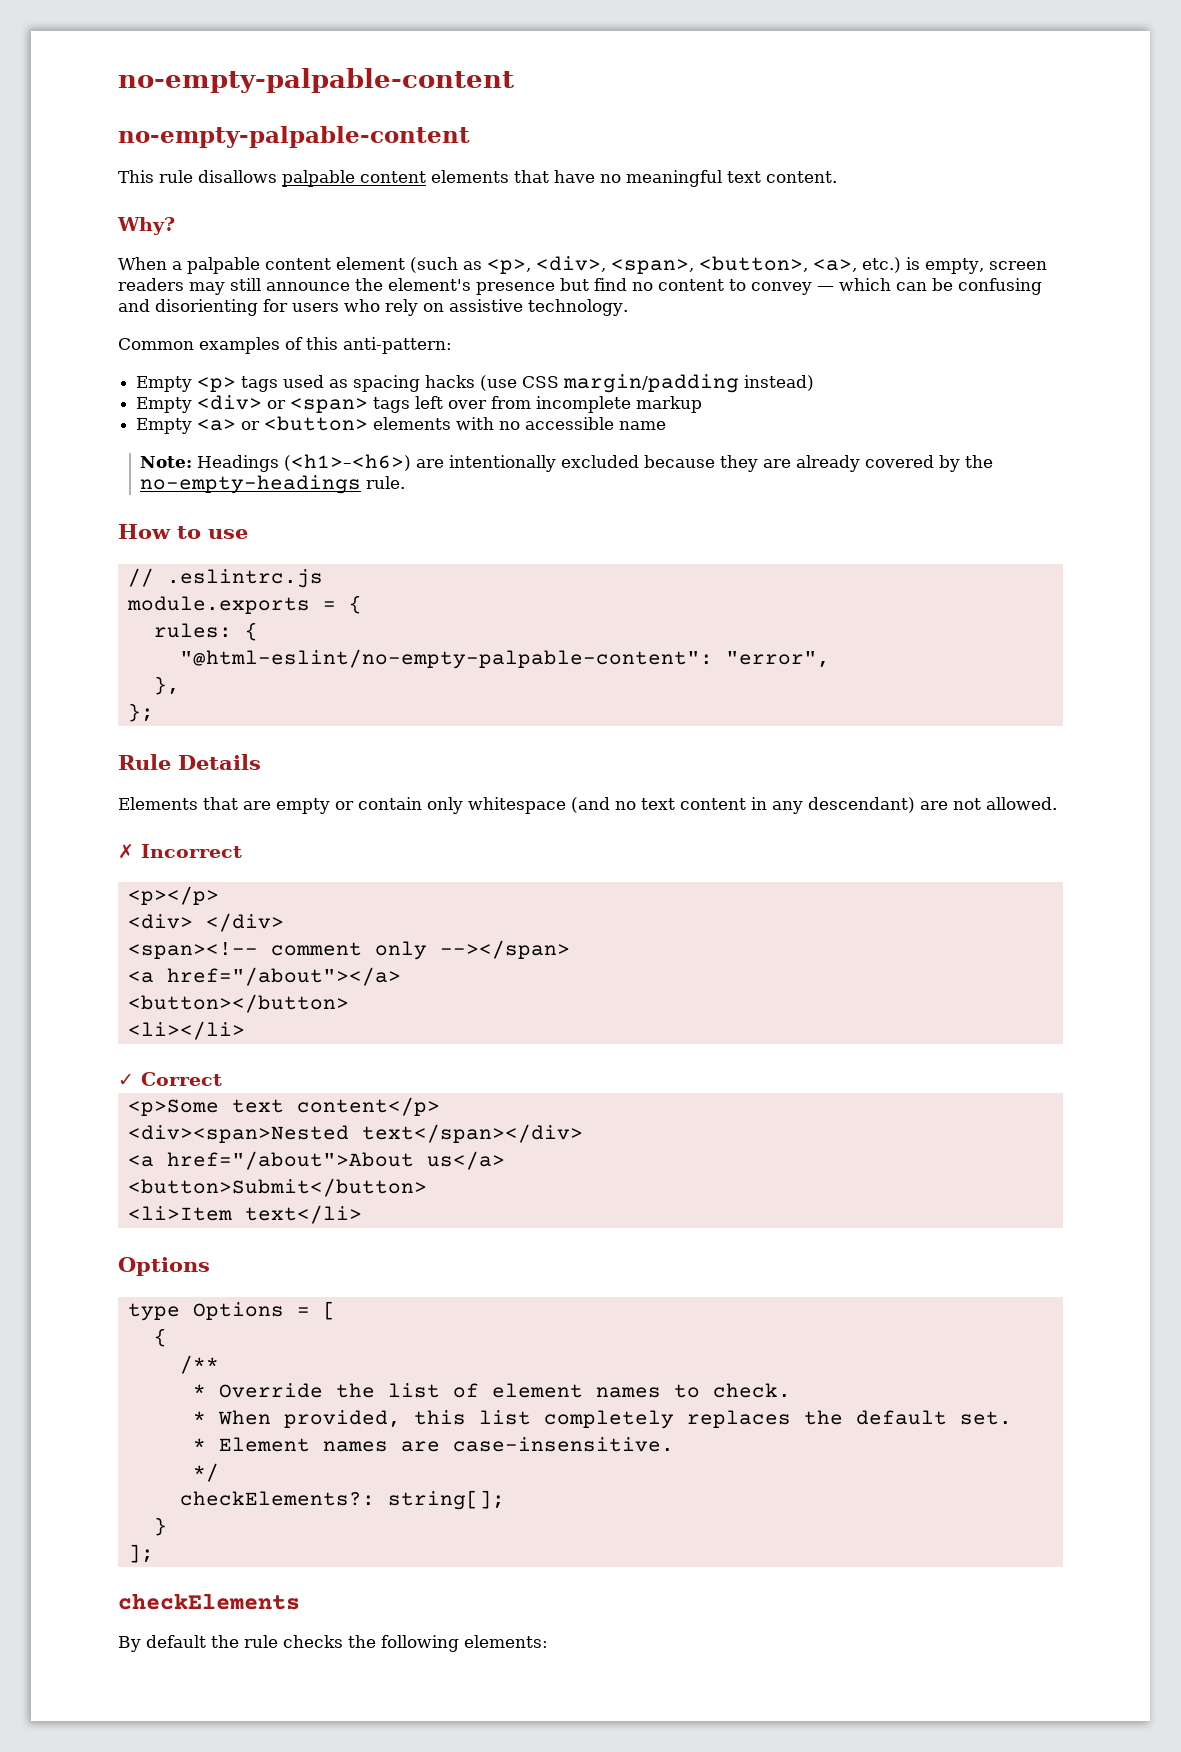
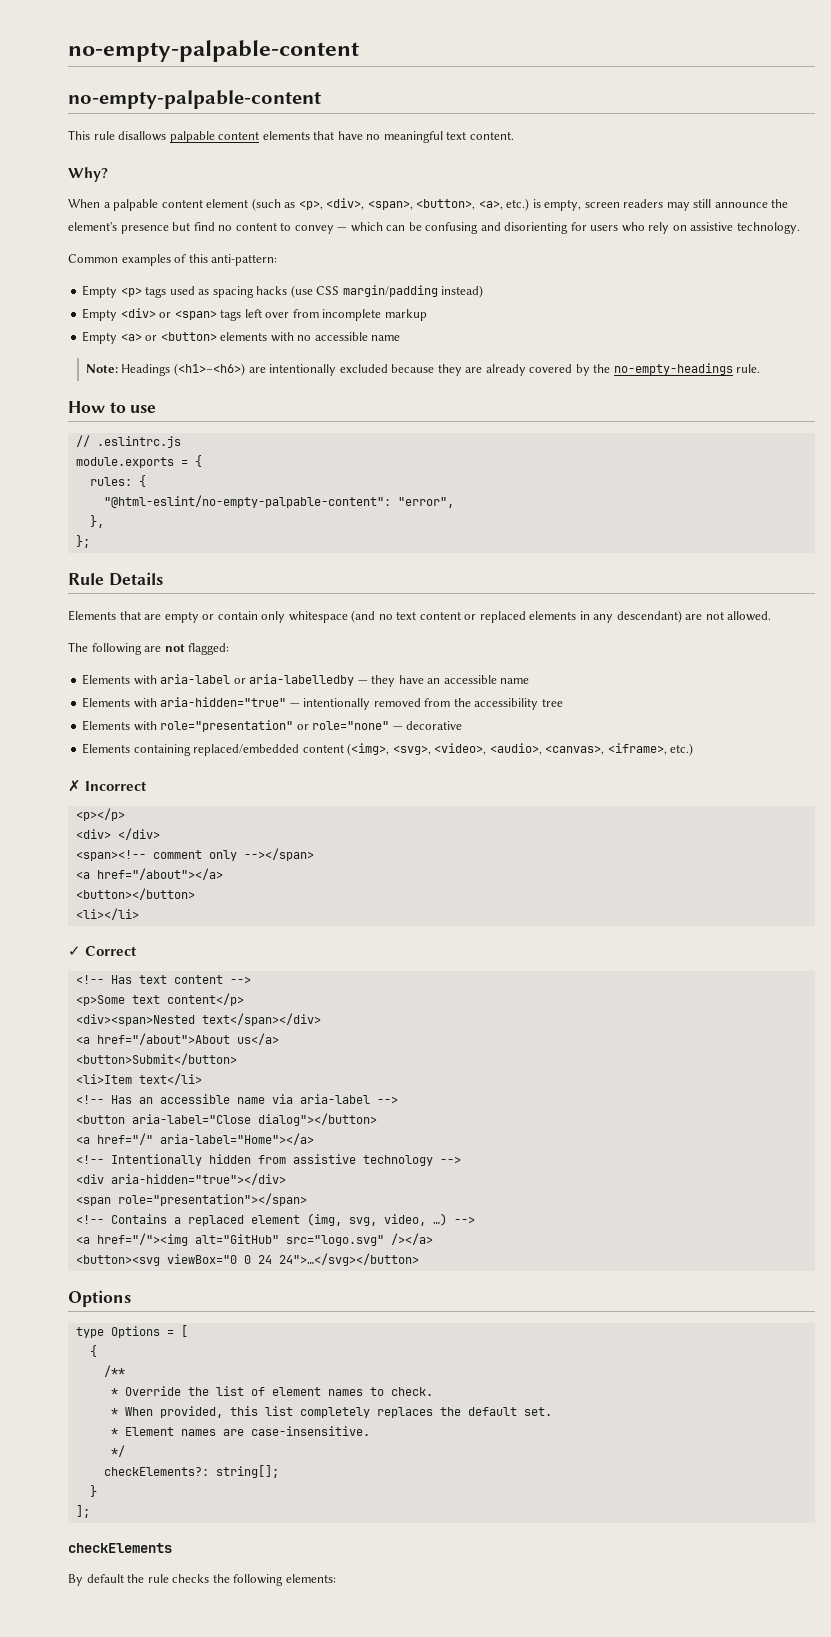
- Elements that are empty or contain only whitespace (and no text content in any descendant) are not allowed.
+ Elements that are empty or contain only whitespace (and no text content or replaced elements in any descendant) are not allowed.
+ The following are not flagged:
+ Elements with aria-label or aria-labelledby — they have an accessible name
+ Elements with aria-hidden="true" — intentionally removed from the accessibility tree
+ Elements with role="presentation" or role="none" — decorative
+ Elements containing replaced/embedded content (<img>, <svg>, <video>, <audio>, <canvas>, <iframe>, etc.)
+ <!-- Has text content -->
+ <!-- Has an accessible name via aria-label -->
+ <button aria-label="Close dialog"></button>
+ <a href="/" aria-label="Home"></a>
+ <!-- Intentionally hidden from assistive technology -->
+ <div aria-hidden="true"></div>
+ <span role="presentation"></span>
+ <!-- Contains a replaced element (img, svg, video, …) -->
+ <a href="/"><img alt="GitHub" src="logo.svg" /></a>
+ <button><svg viewBox="0 0 24 24">…</svg></button>

